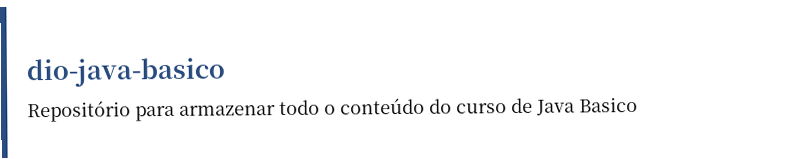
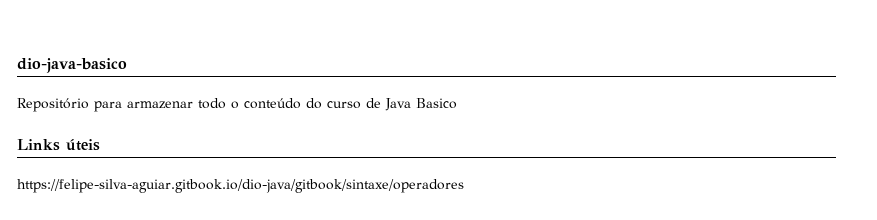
+ Links úteis
+ https://felipe-silva-aguiar.gitbook.io/dio-java/gitbook/sintaxe/operadores

